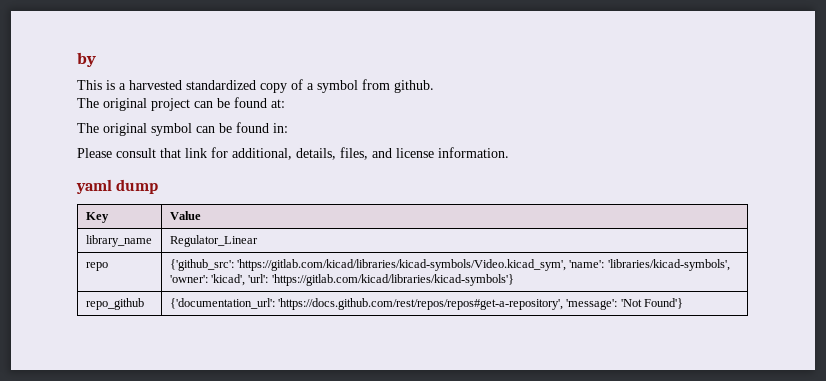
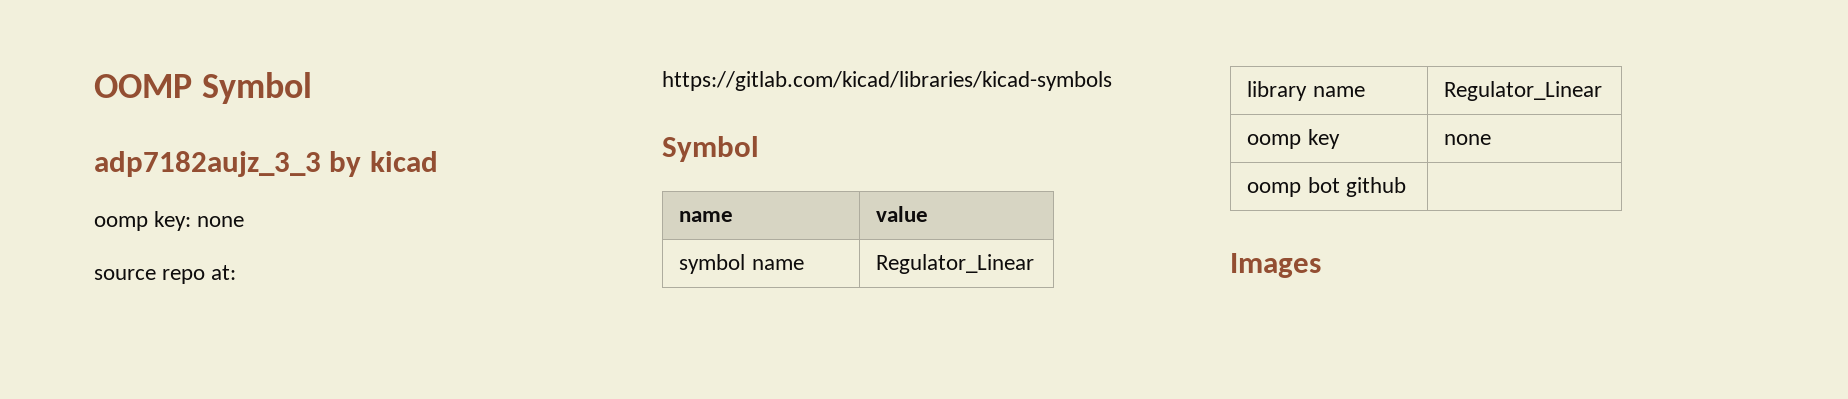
- by
- This is a harvested standardized copy of a symbol from github.
- The original project can be found at:
- The original symbol can be found in:
- Please consult that link for additional, details, files, and license information.
- yaml dump
- Key | Value
- library_name | Regulator_Linear
- repo | {'github_src': 'https://gitlab.com/kicad/libraries/kicad-symbols/Video.kicad_sym', 'name': 'libraries/kicad-symbols', 'owner': 'kicad', 'url': 'https://gitlab.com/kicad/libraries/kicad-symbols'}
- repo_github | {'documentation_url': 'https://docs.github.com/rest/repos/repos#get-a-repository', 'message': 'Not Found'}
+ OOMP Symbol
+ adp7182aujz_3_3 by kicad
+ oomp key: none
+ source repo at: https://gitlab.com/kicad/libraries/kicad-symbols
+ Symbol
+ name | value
+ symbol name | Regulator_Linear
+ library name | Regulator_Linear
+ oomp key | none
+ oomp bot github |
+ Images

